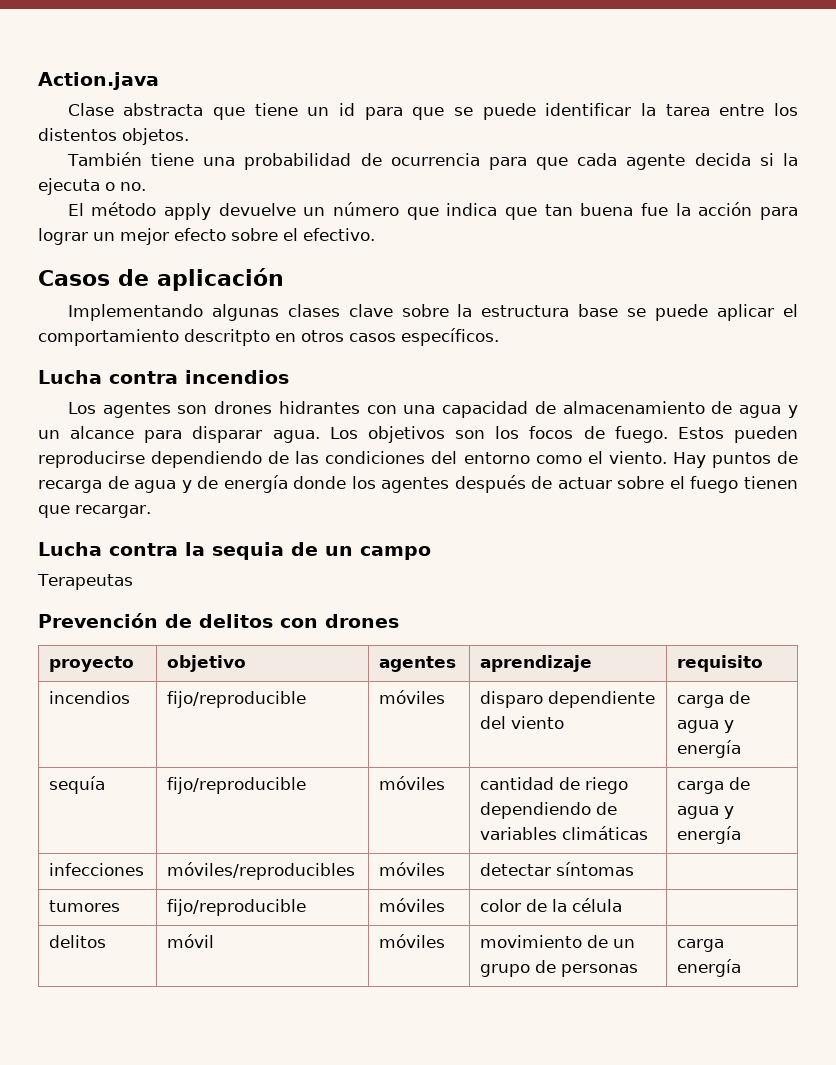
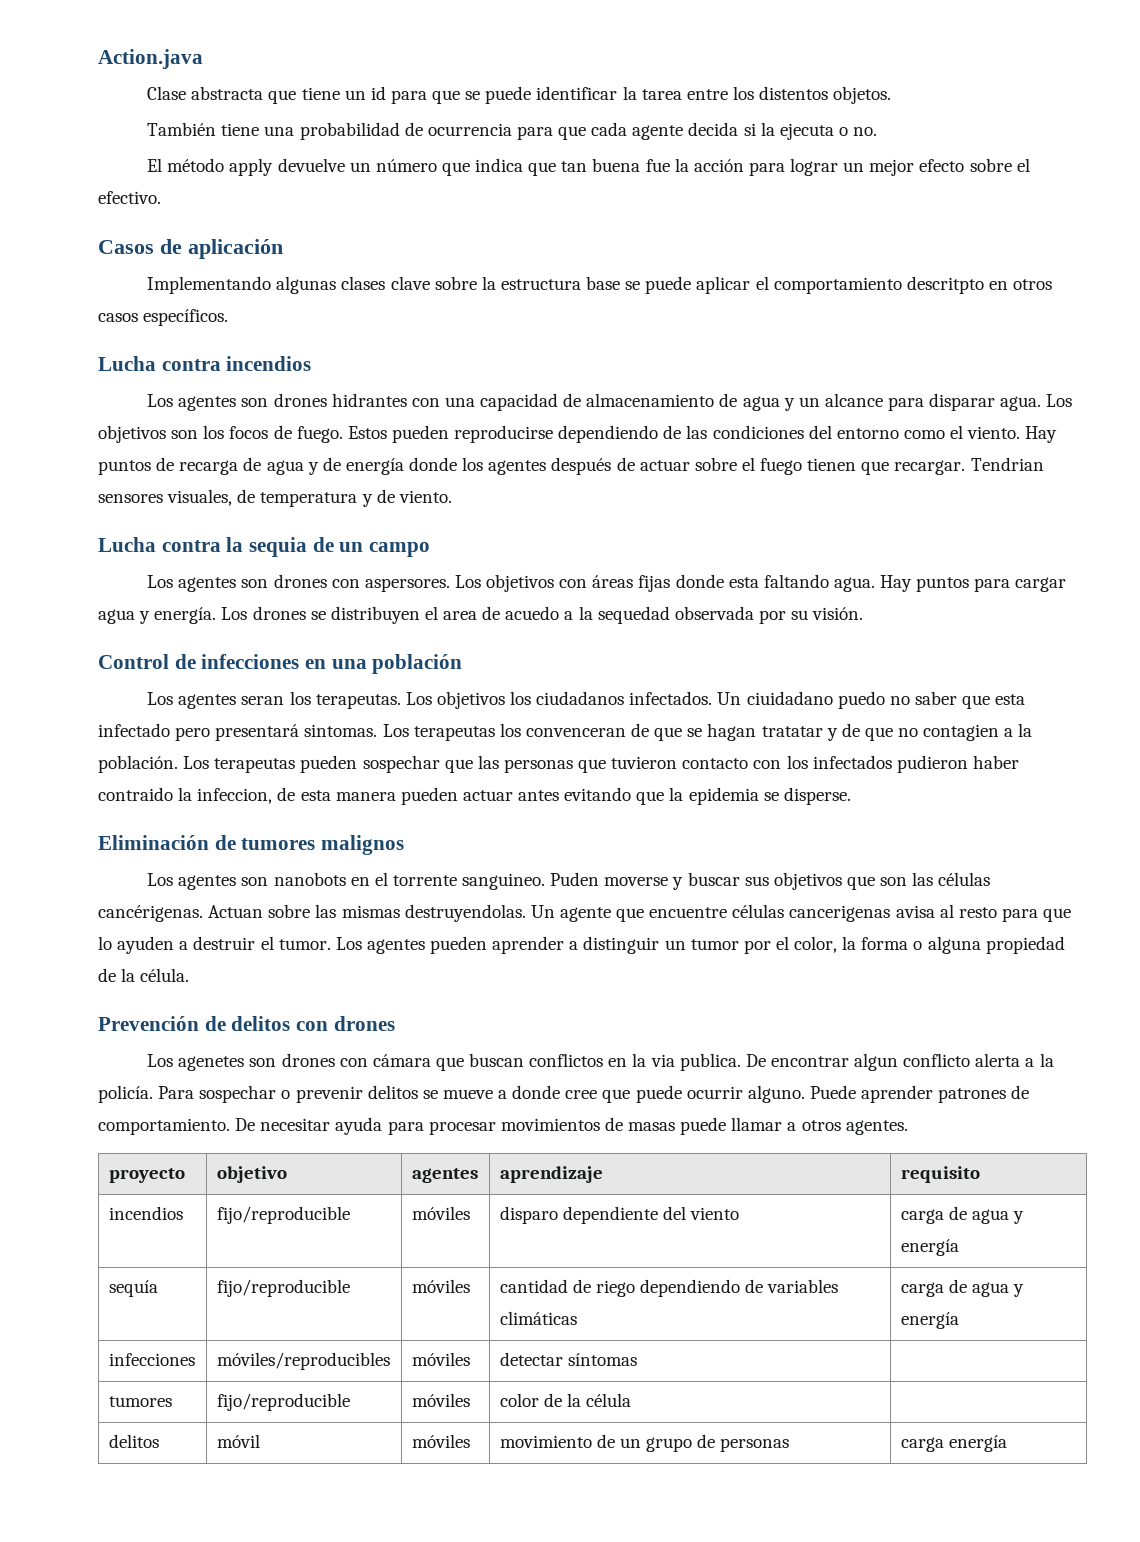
+ Tendrian sensores visuales, de temperatura y de viento.
- Terapeutas
+ Los agentes son drones con aspersores. Los objetivos con áreas fijas donde esta faltando agua. Hay puntos para cargar agua y energía. Los drones se distribuyen el area de acuedo a la sequedad observada por su visión.
+ Control de infecciones en una población
+ Los agentes seran los terapeutas. Los objetivos los ciudadanos infectados. Un ciuidadano puedo no saber que esta infectado pero presentará sintomas. Los terapeutas los convenceran de que se hagan tratatar y de que no contagien a la población. Los terapeutas pueden sospechar que las personas que tuvieron contacto con los infectados pudieron haber contraido la infeccion, de esta manera pueden actuar antes evitando que la epidemia se disperse.
+ Eliminación de tumores malignos
+ Los agentes son nanobots en el torrente sanguineo. Puden moverse y buscar sus objetivos que son las células cancérigenas. Actuan sobre las mismas destruyendolas. Un agente que encuentre células cancerigenas avisa al resto para que lo ayuden a destruir el tumor. Los agentes pueden aprender a distinguir un tumor por el color, la forma o alguna propiedad de la célula.
+ Los agenetes son drones con cámara que buscan conflictos en la via publica. De encontrar algun conflicto alerta a la policía. Para sospechar o prevenir delitos se mueve a donde cree que puede ocurrir alguno. Puede aprender patrones de comportamiento. De necesitar ayuda para procesar movimientos de masas puede llamar a otros agentes.

